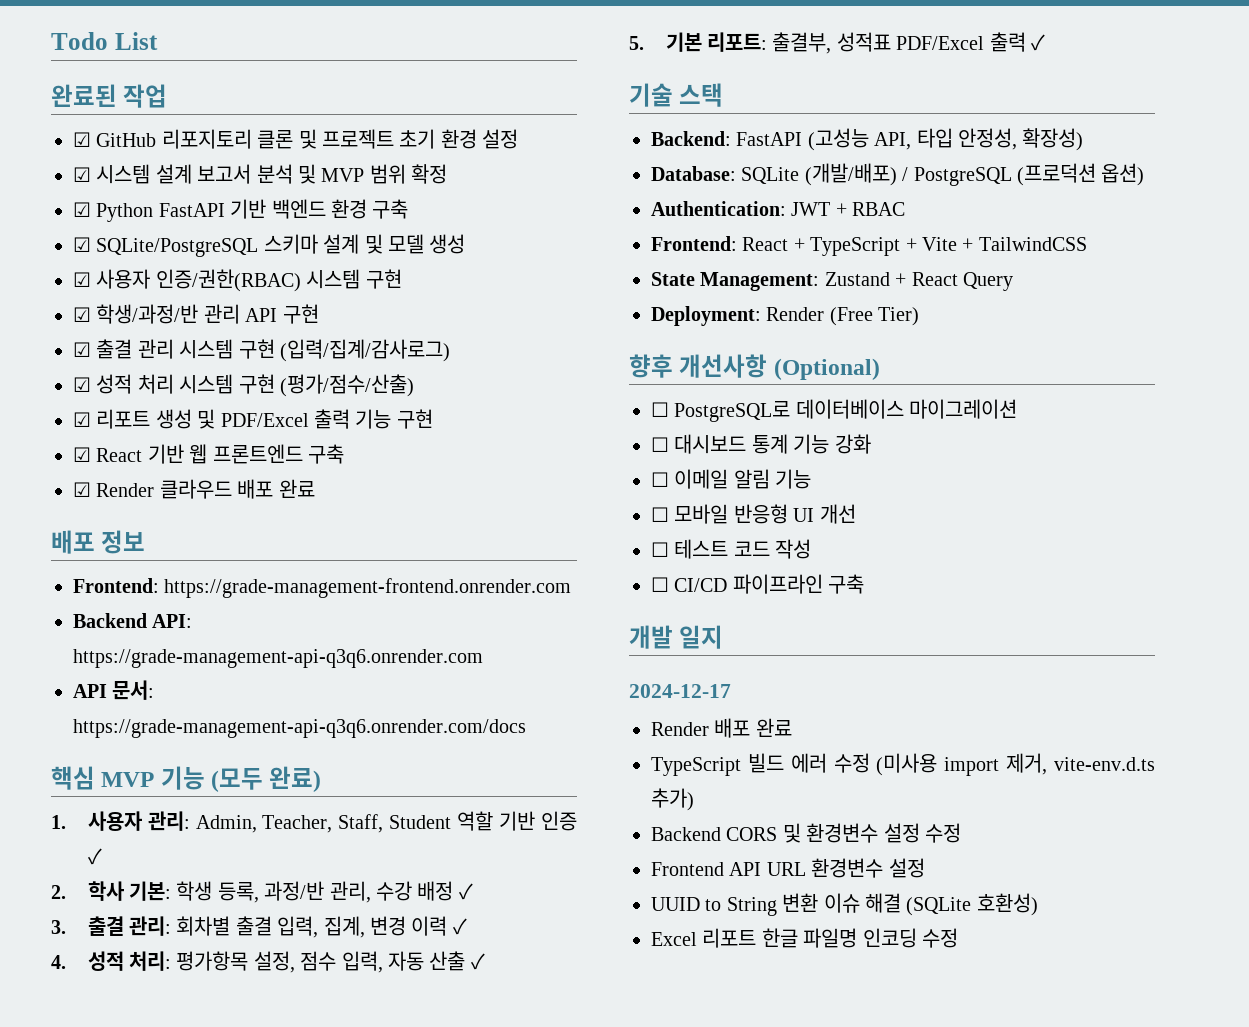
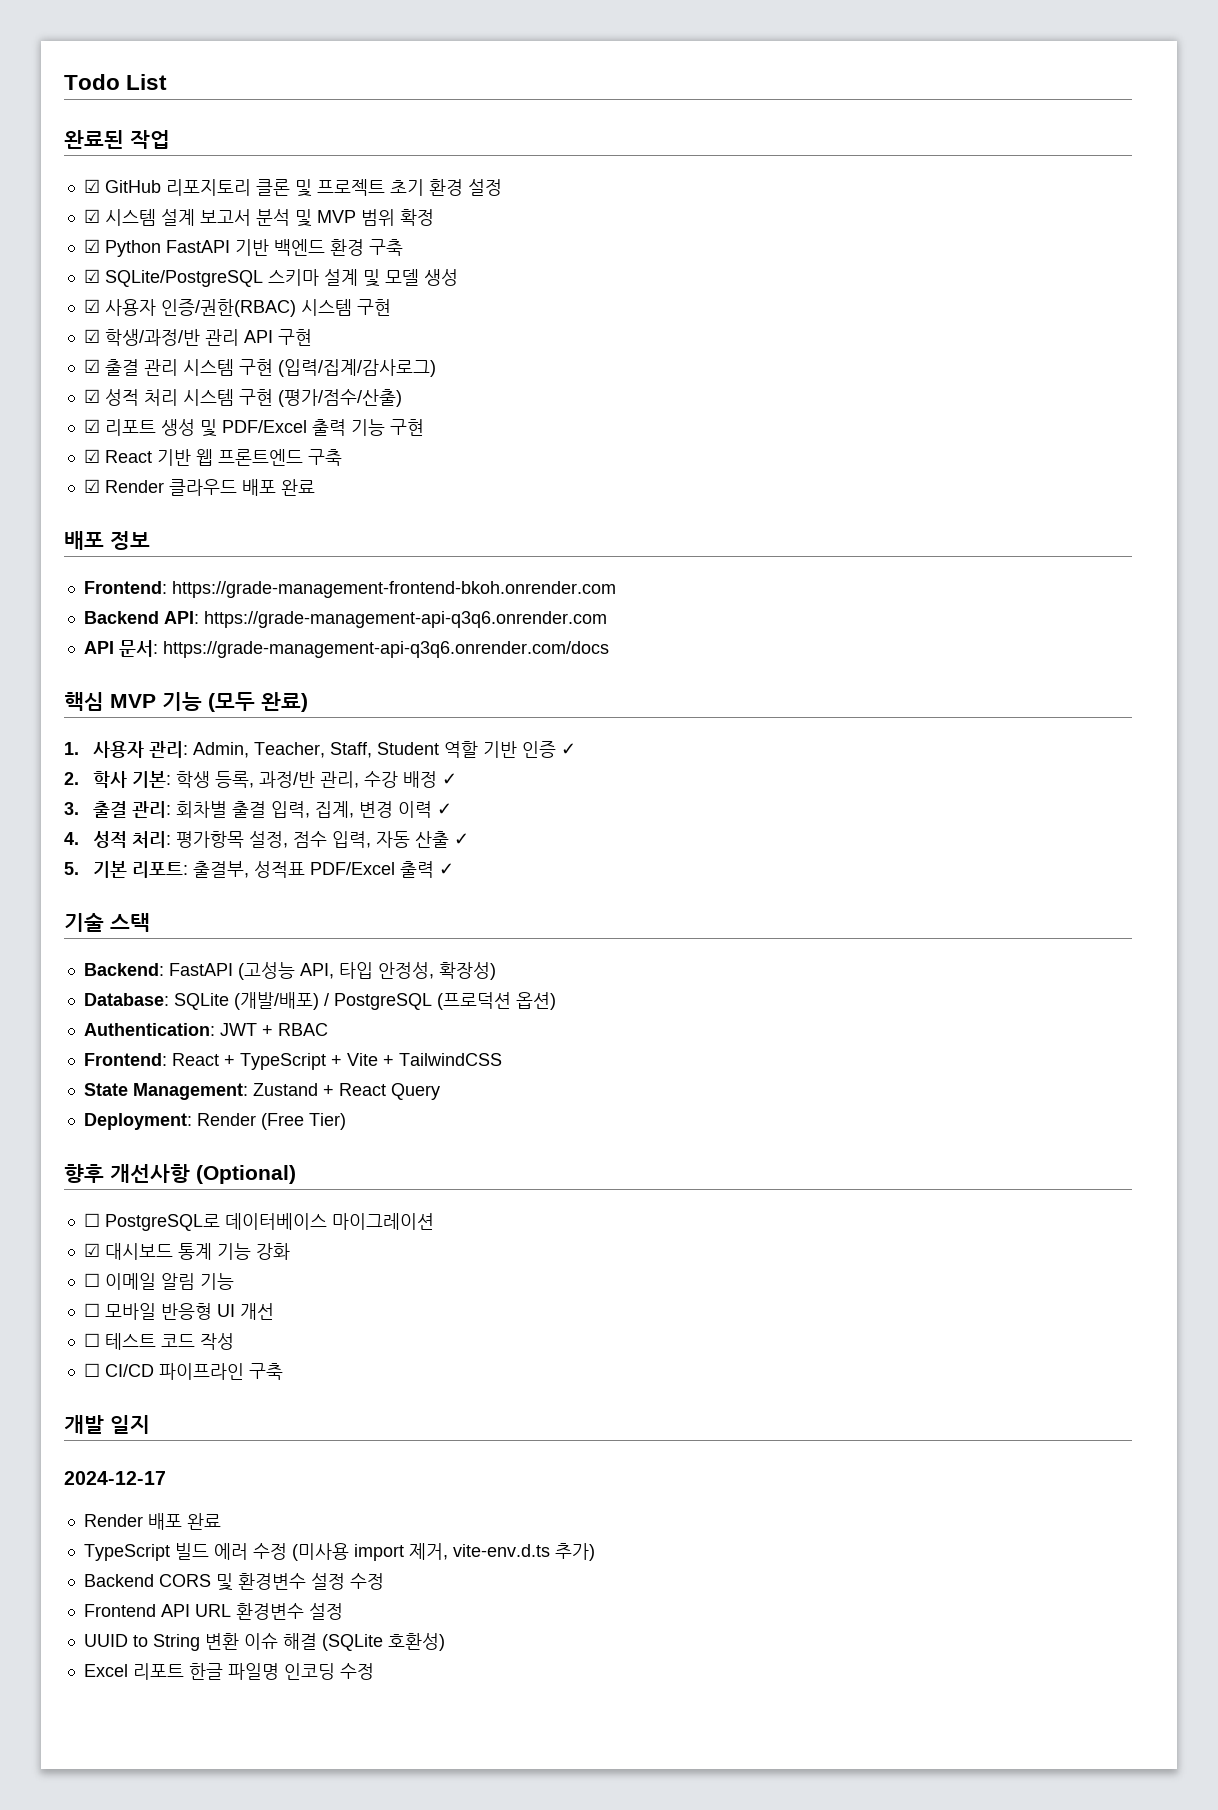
- Frontend: https://grade-management-frontend.onrender.com
+ Frontend: https://grade-management-frontend-bkoh.onrender.com
- ☐ 대시보드 통계 기능 강화
+ ☑ 대시보드 통계 기능 강화

